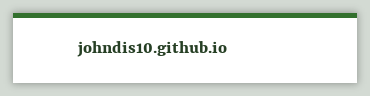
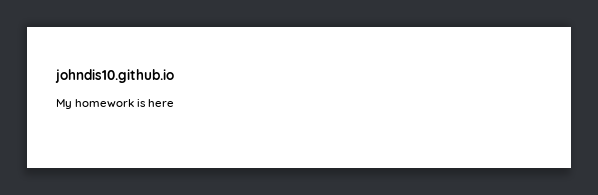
+ My homework is here

